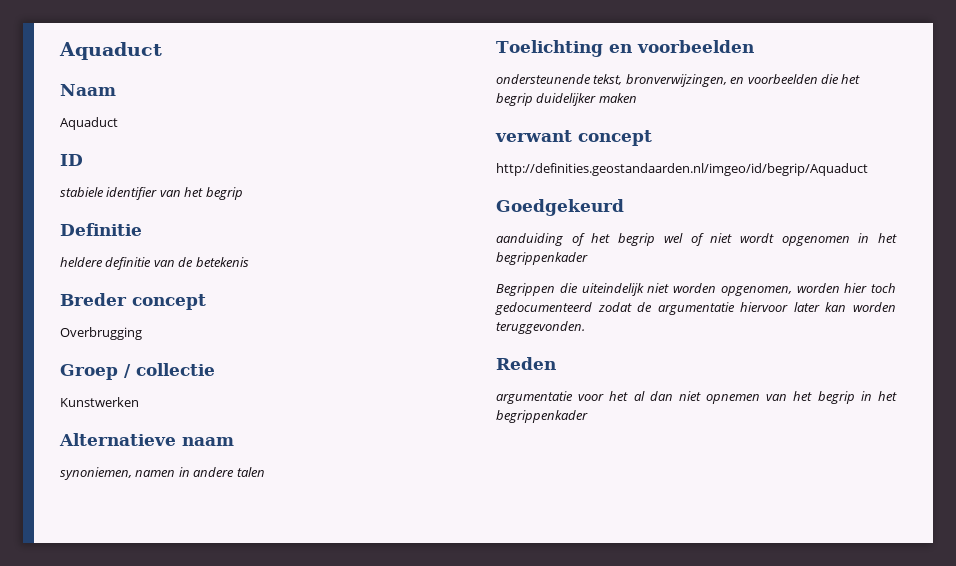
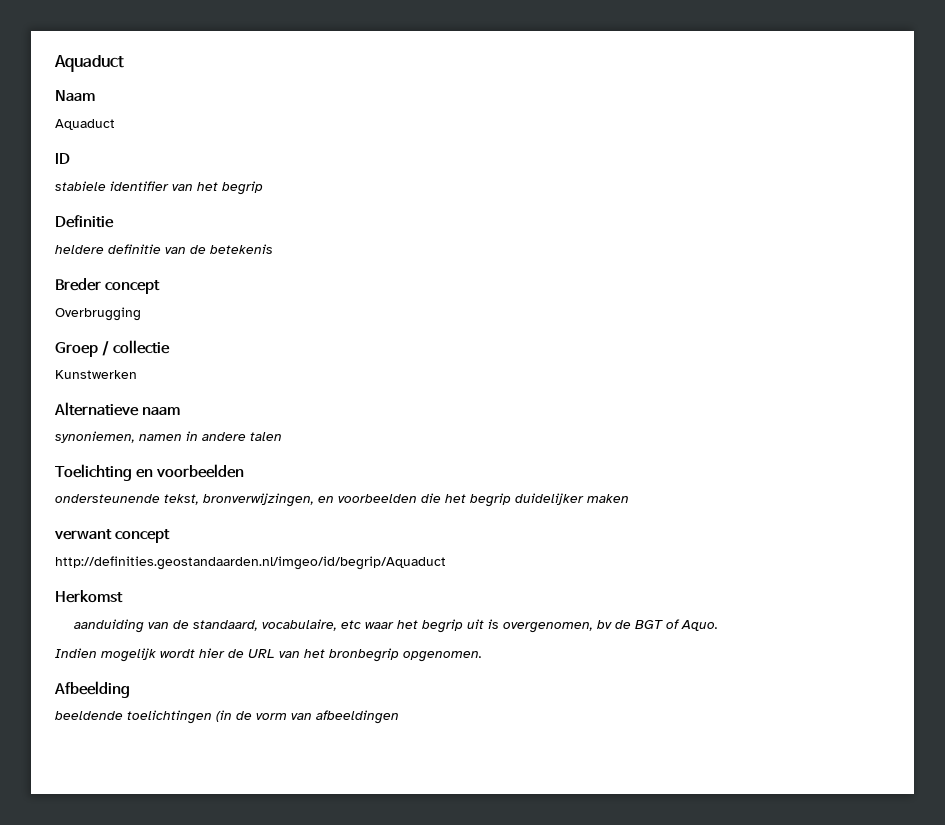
- Goedgekeurd
+ Herkomst
- aanduiding of het begrip wel of niet wordt opgenomen in het begrippenkader
- Begrippen die uiteindelijk niet worden opgenomen, worden hier toch gedocumenteerd zodat de argumentatie hiervoor later kan worden teruggevonden.
- Reden
- argumentatie voor het al dan niet opnemen van het begrip in het begrippenkader
+ aanduiding van de standaard, vocabulaire, etc waar het begrip uit is overgenomen, bv de BGT of Aquo.
+ Indien mogelijk wordt hier de URL van het bronbegrip opgenomen.
+ Afbeelding
+ beeldende toelichtingen (in de vorm van afbeeldingen

